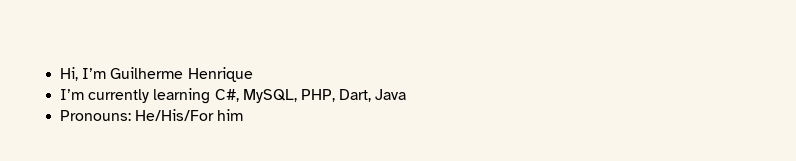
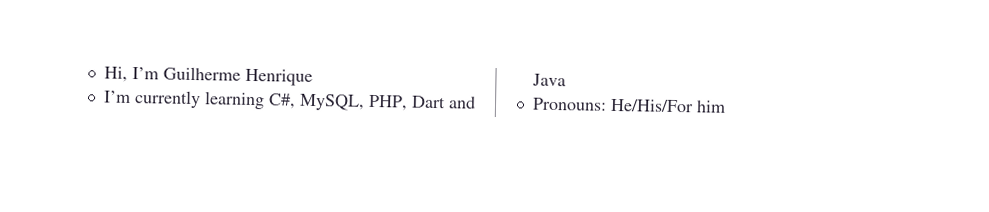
- I’m currently learning C#, MySQL, PHP, Dart, Java
+ I’m currently learning C#, MySQL, PHP, Dart and Java

